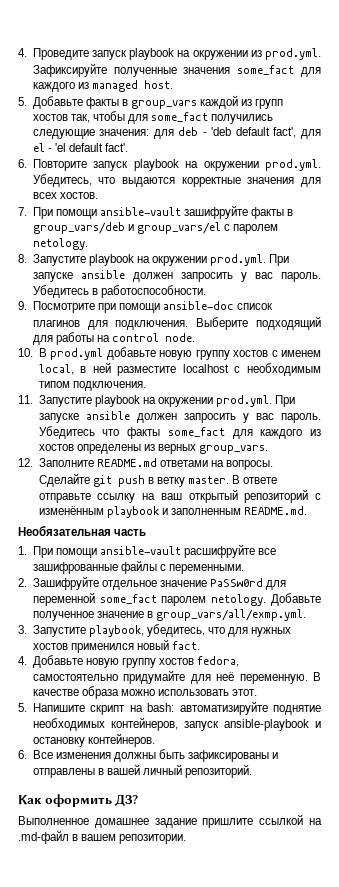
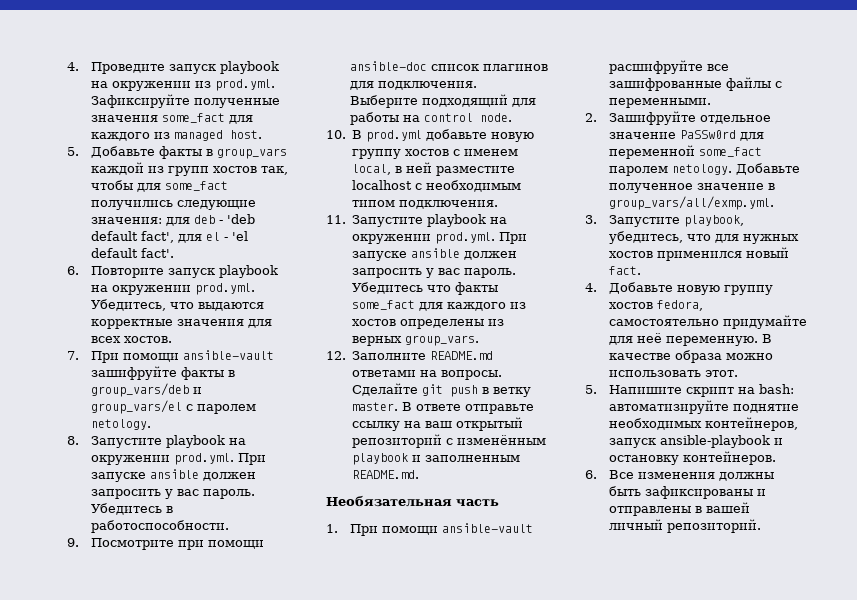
- Как оформить ДЗ?
- Выполненное домашнее задание пришлите ссылкой на .md-файл в вашем репозитории.

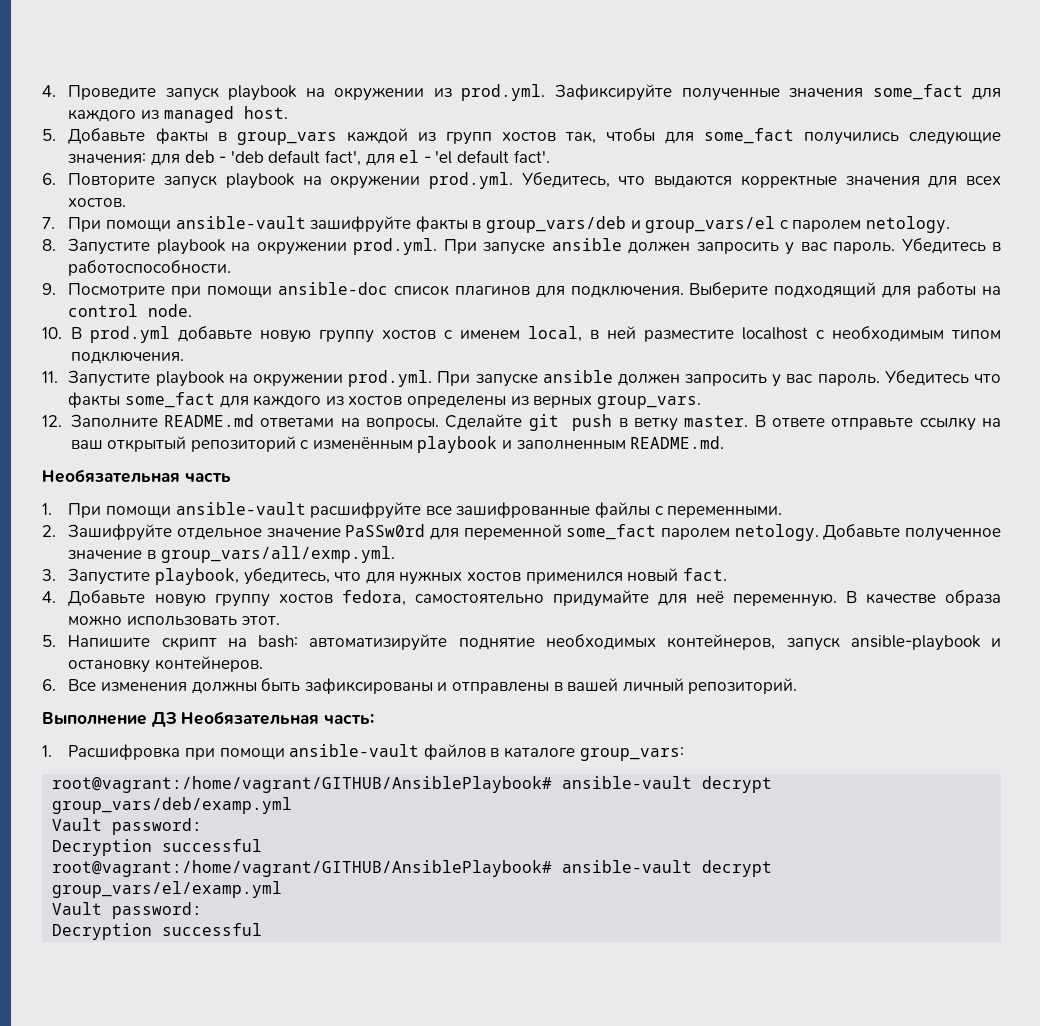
+ Выполнение ДЗ Необязательная часть:
+ 1. Расшифровка при помощи ansible-vault файлов в каталоге group_vars:
+ root@vagrant:/home/vagrant/GITHUB/AnsiblePlaybook# ansible-vault decrypt group_vars/deb/examp.yml
+ Vault password:
+ Decryption successful
+ root@vagrant:/home/vagrant/GITHUB/AnsiblePlaybook# ansible-vault decrypt group_vars/el/examp.yml
+ Vault password:
+ Decryption successful

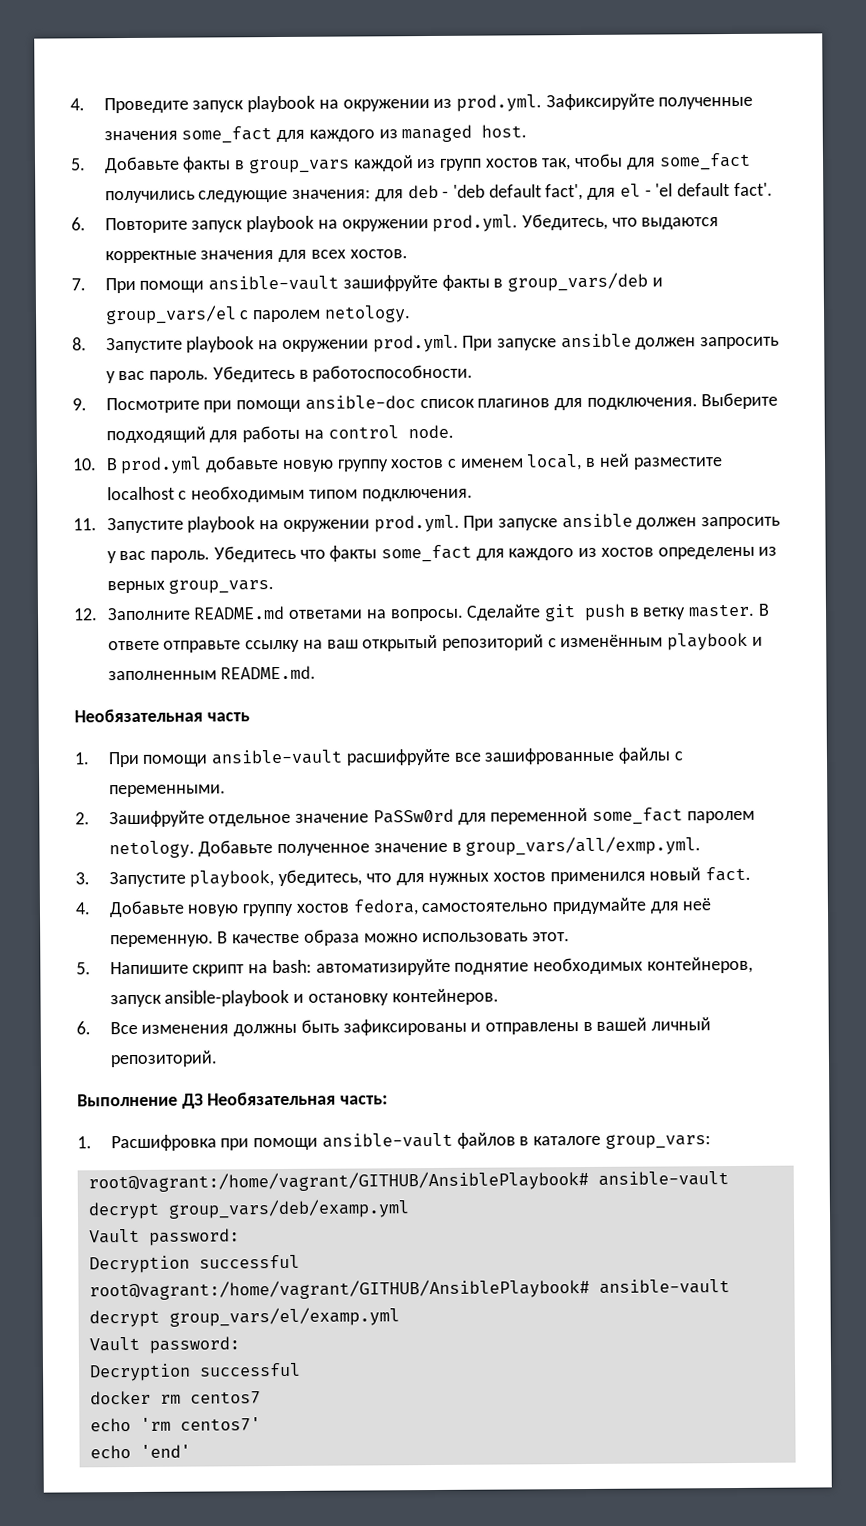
+ docker rm centos7
+ echo 'rm centos7'
+ echo 'end'

